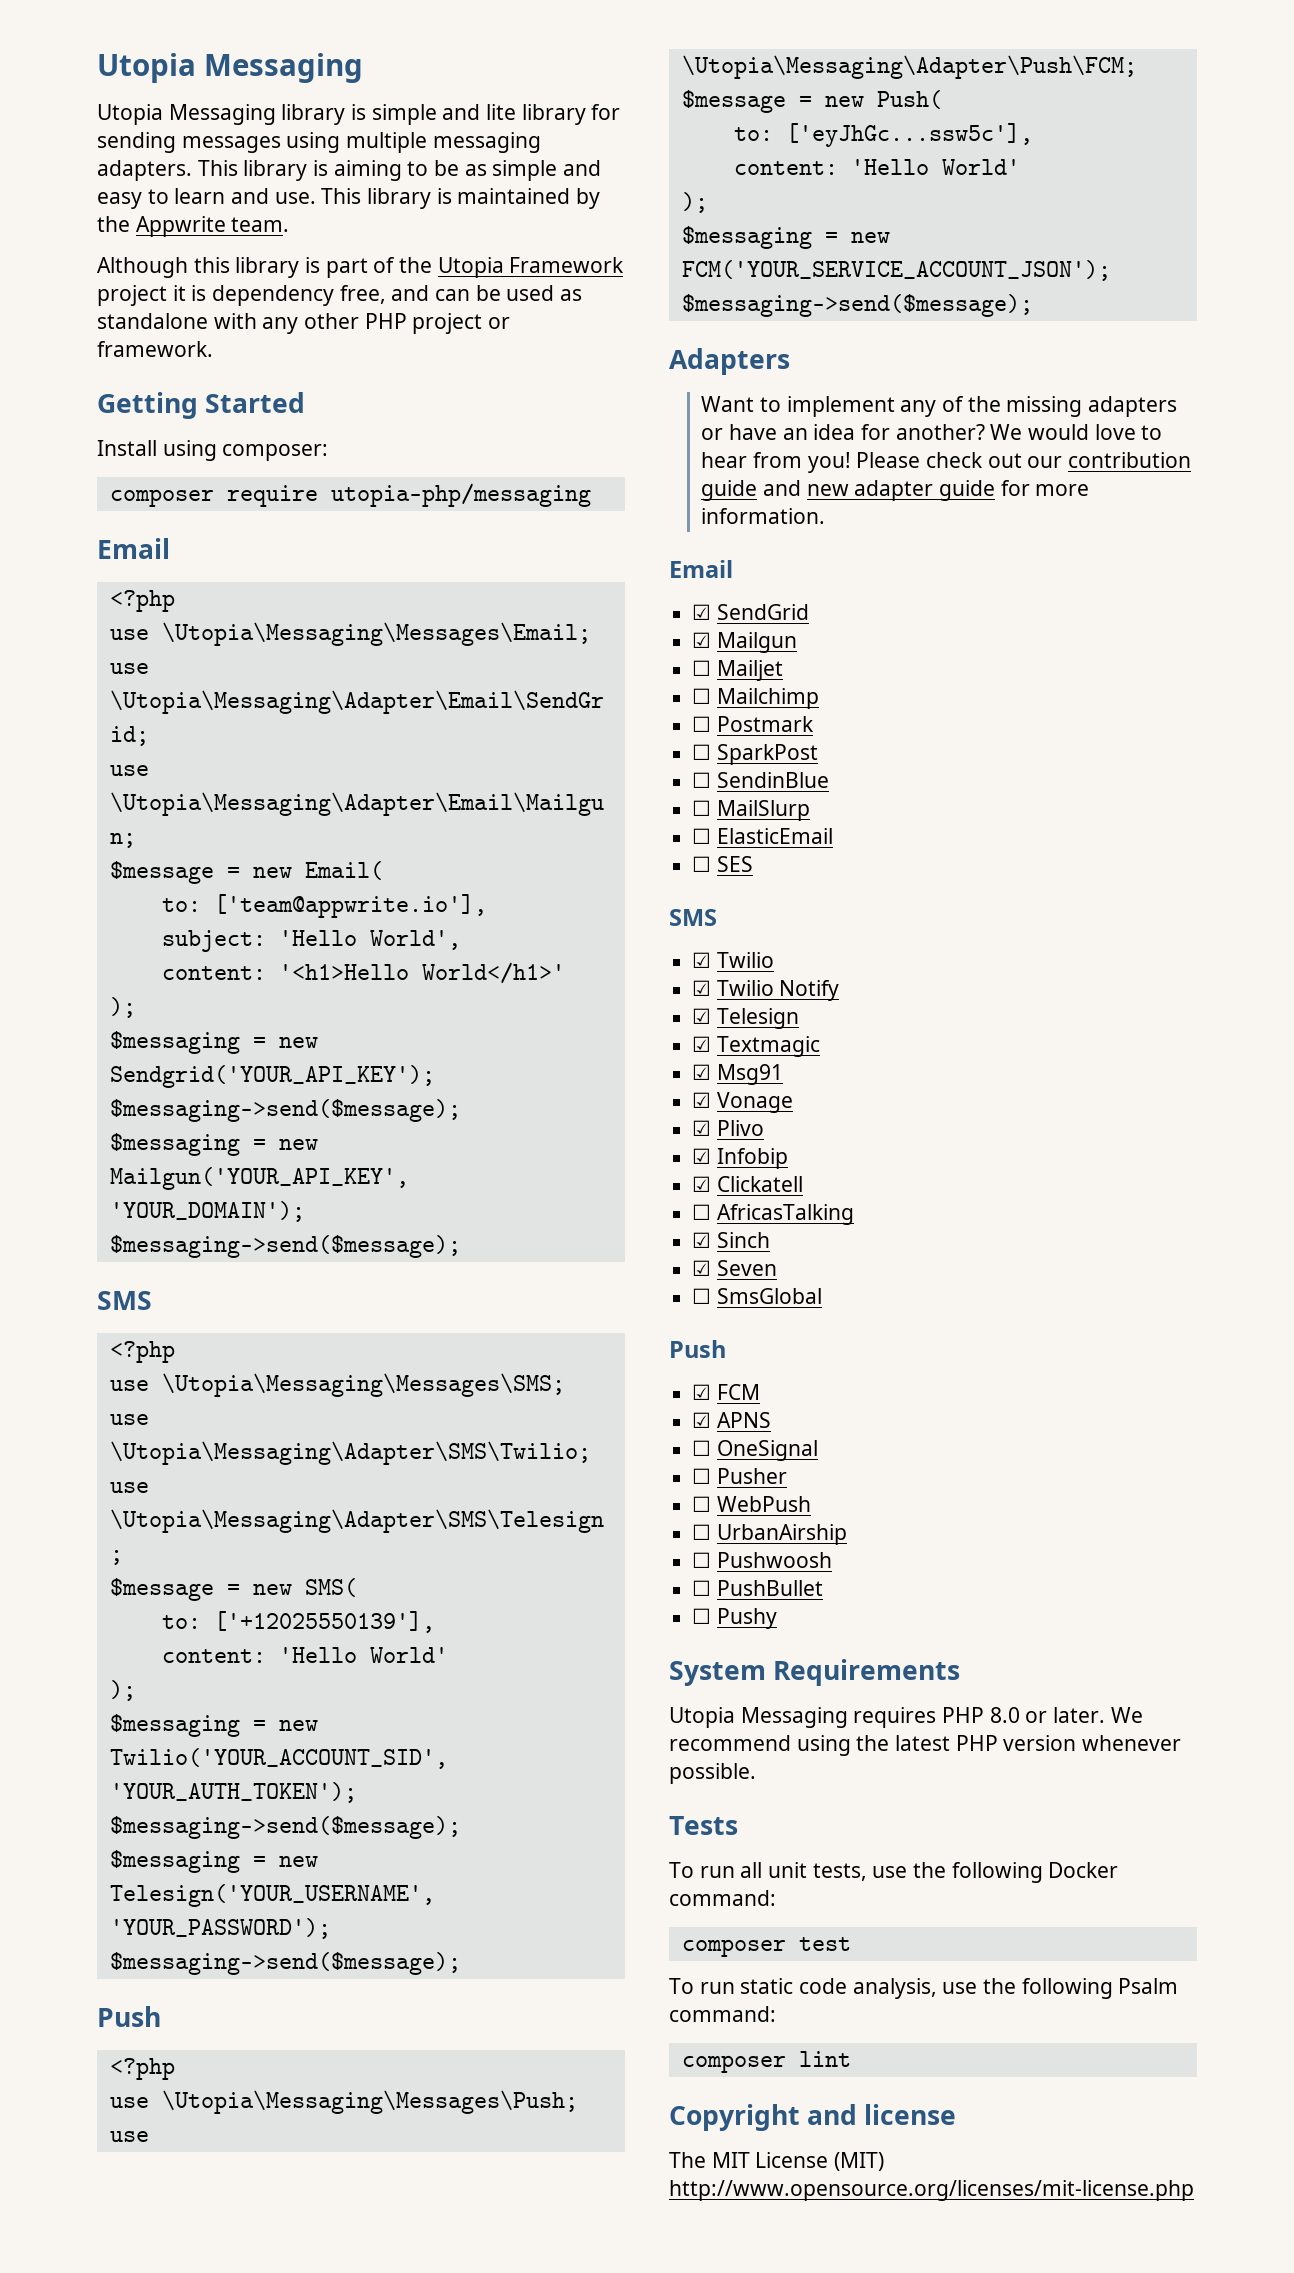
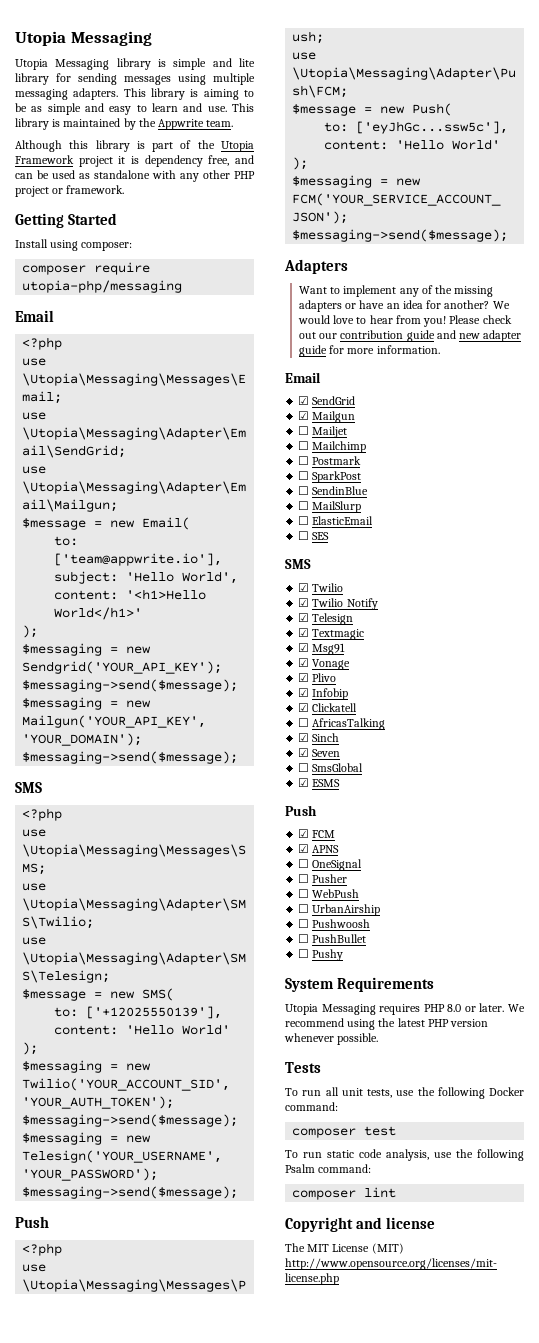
+ ☑ ESMS

